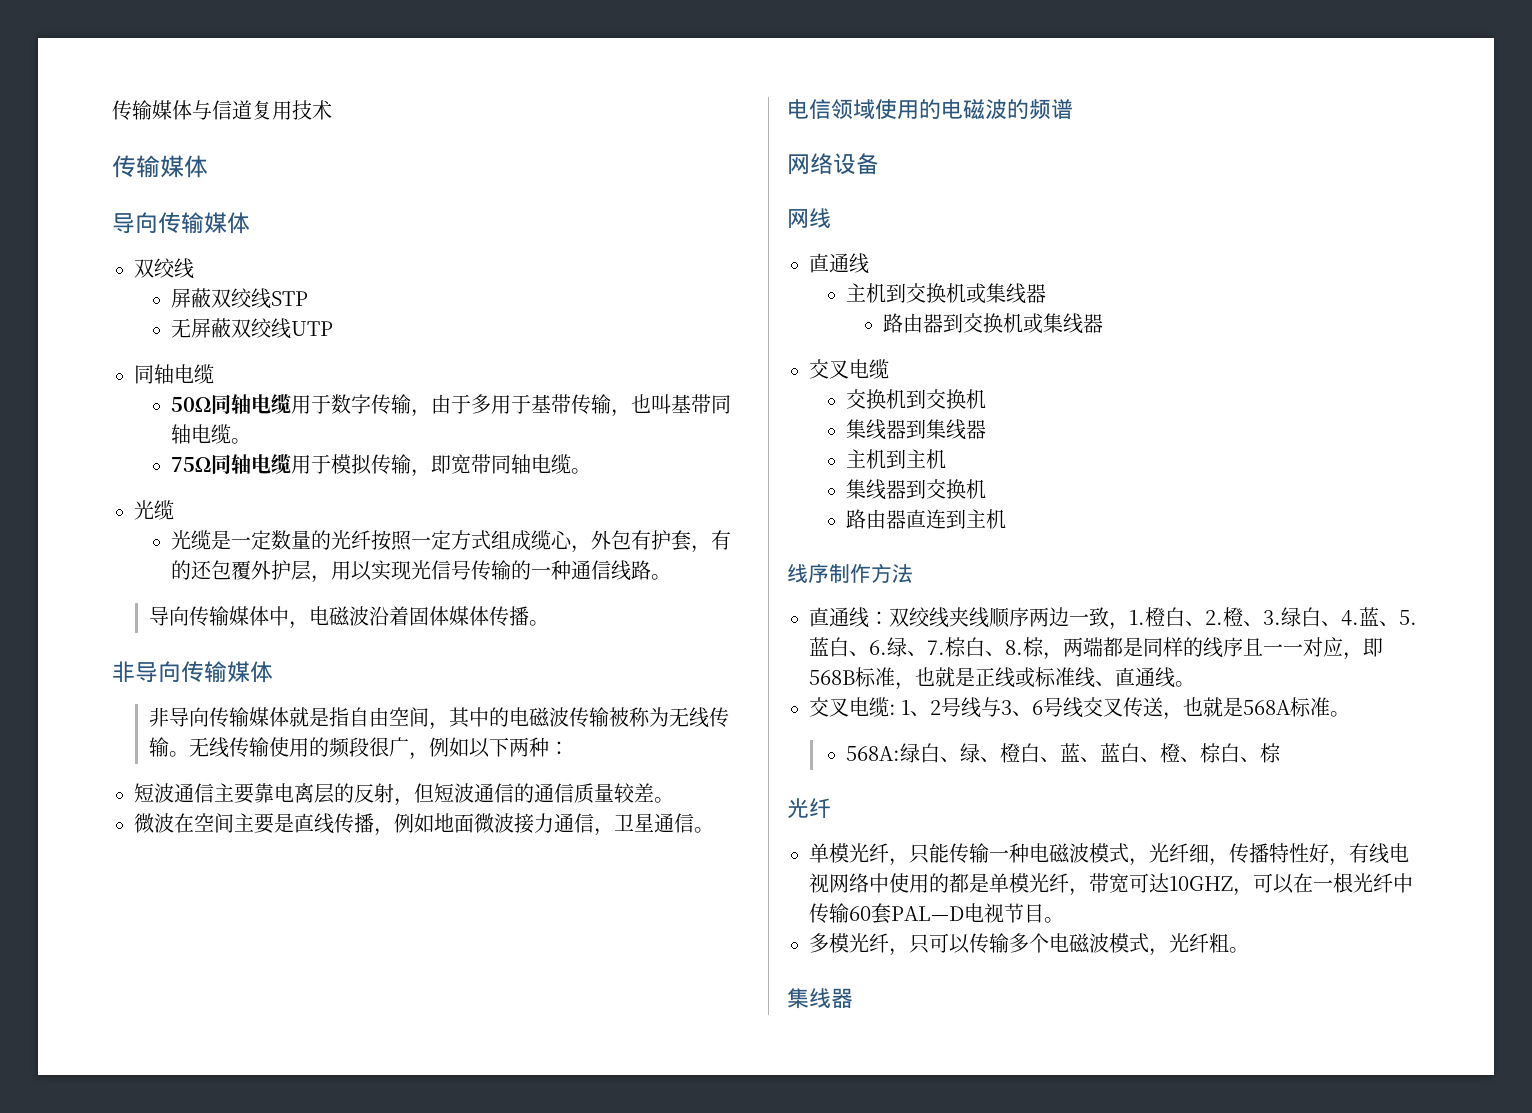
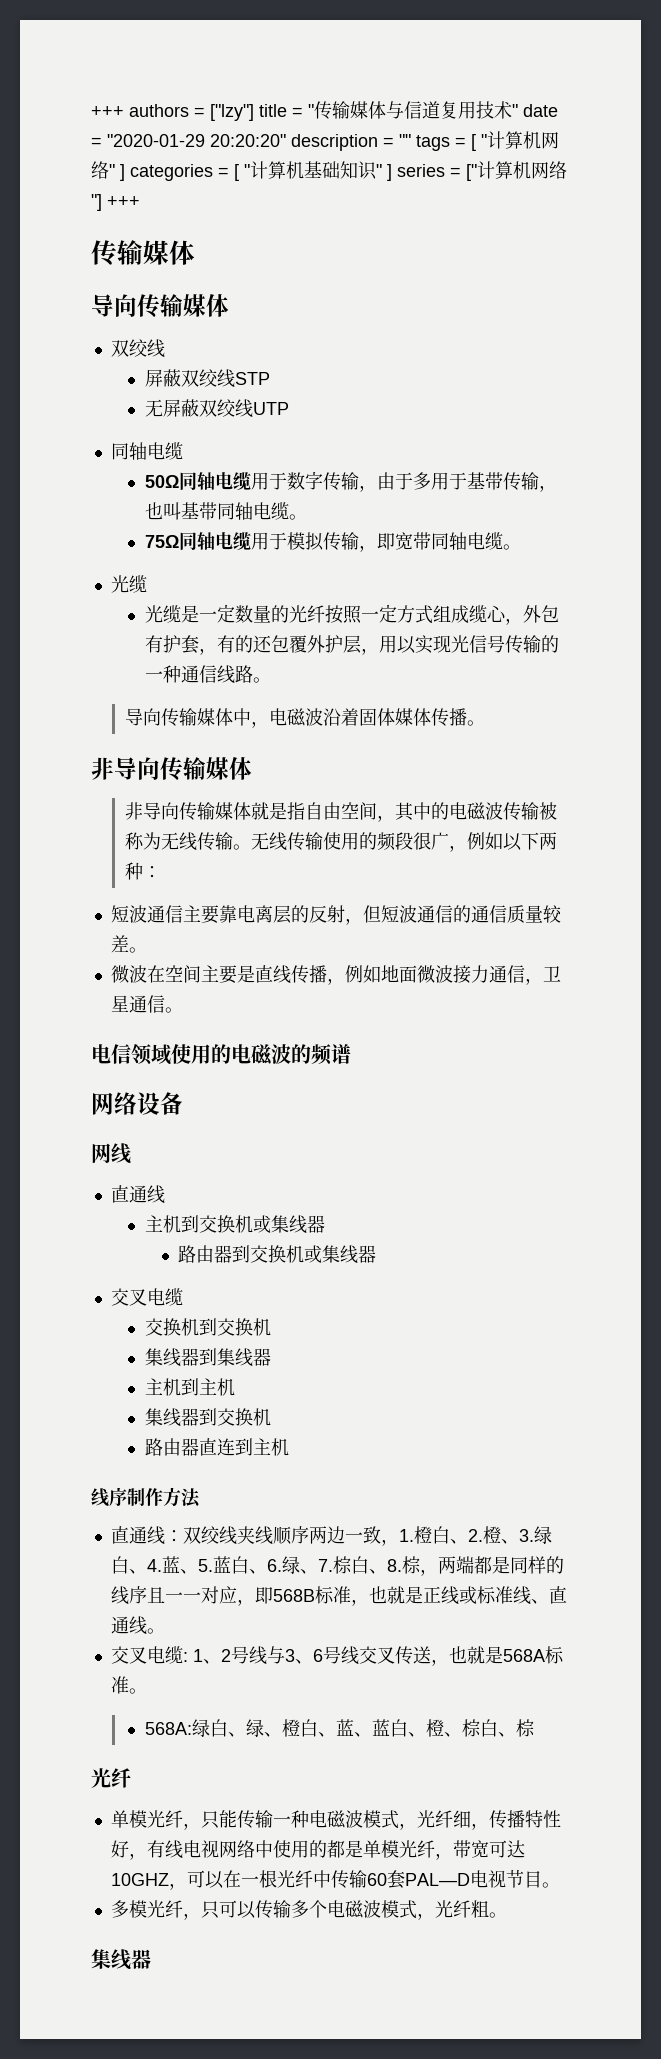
- 传输媒体与信道复用技术
+ +++ authors = ["lzy"] title = "传输媒体与信道复用技术" date = "2020-01-29 20:20:20" description = "" tags = [ "计算机网络" ] categories = [ "计算机基础知识" ] series = ["计算机网络"] +++

